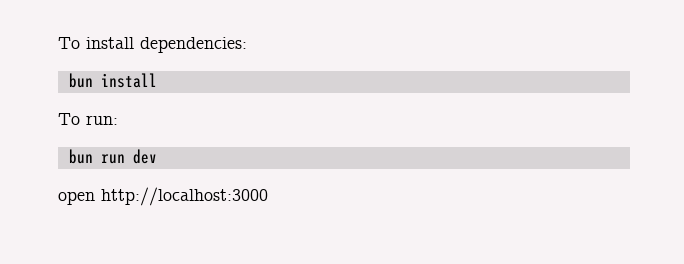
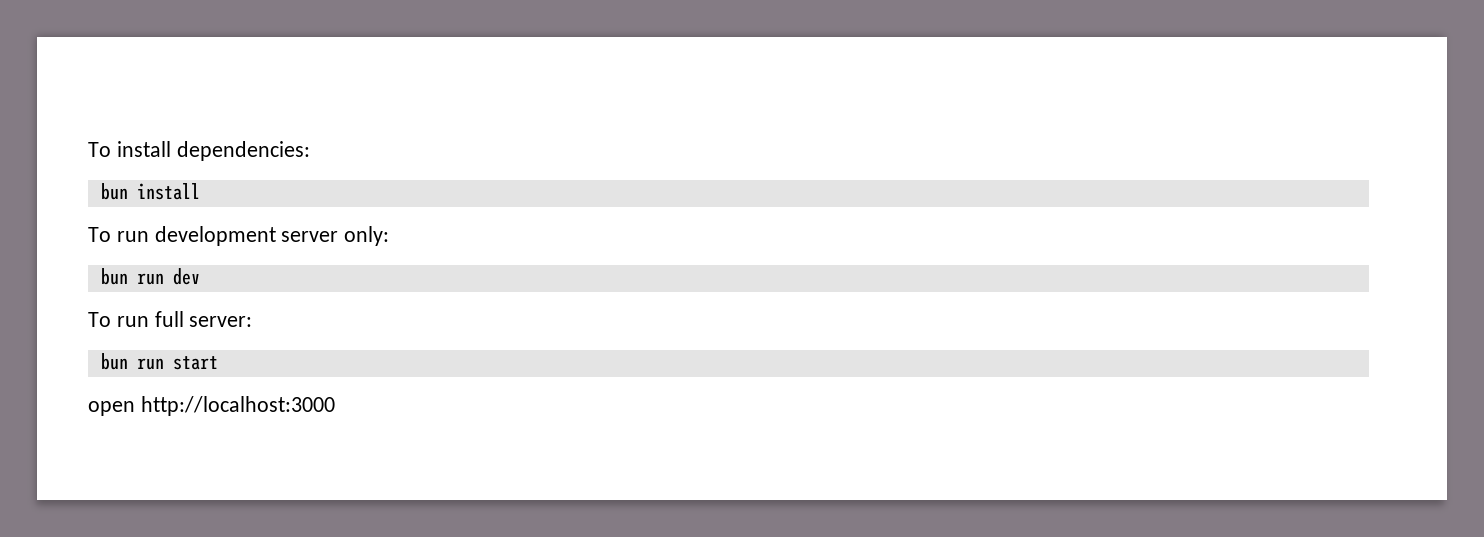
- To run:
+ To run development server only:
+ To run full server:
+ bun run start

